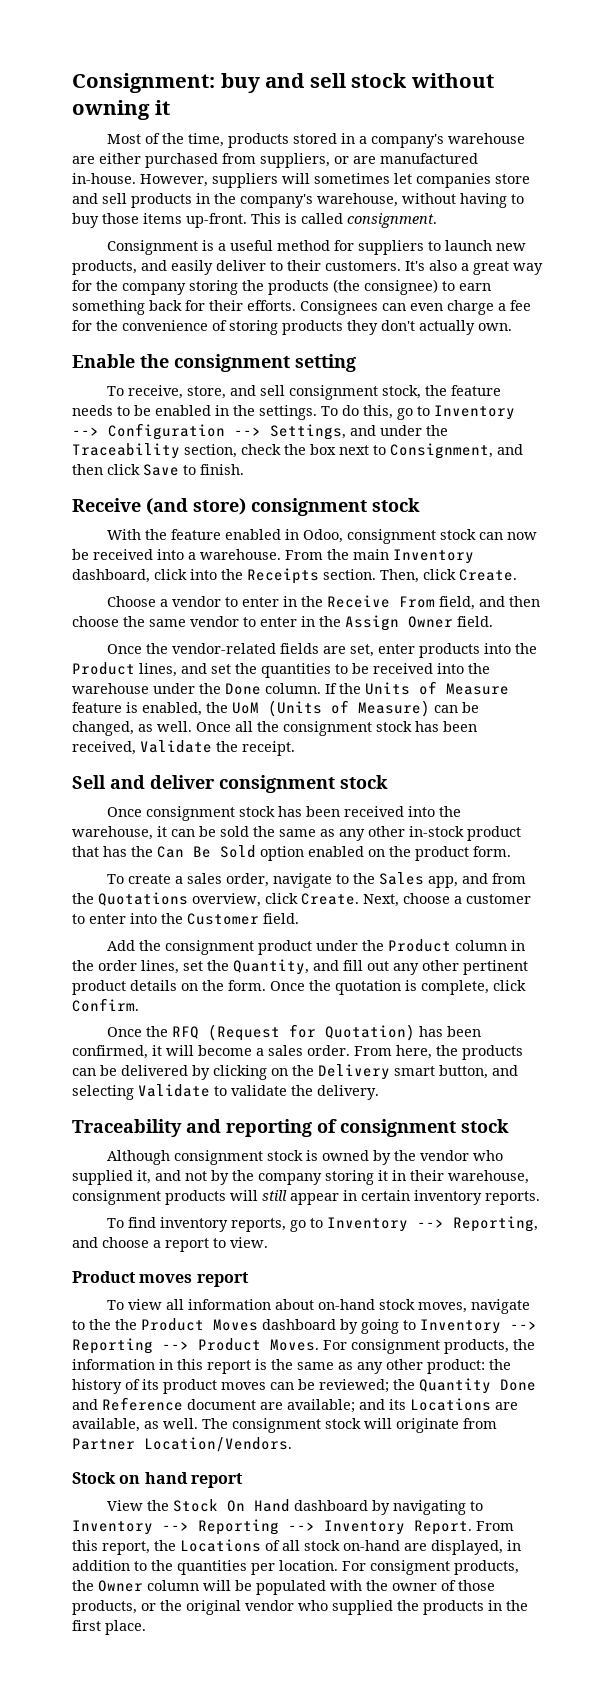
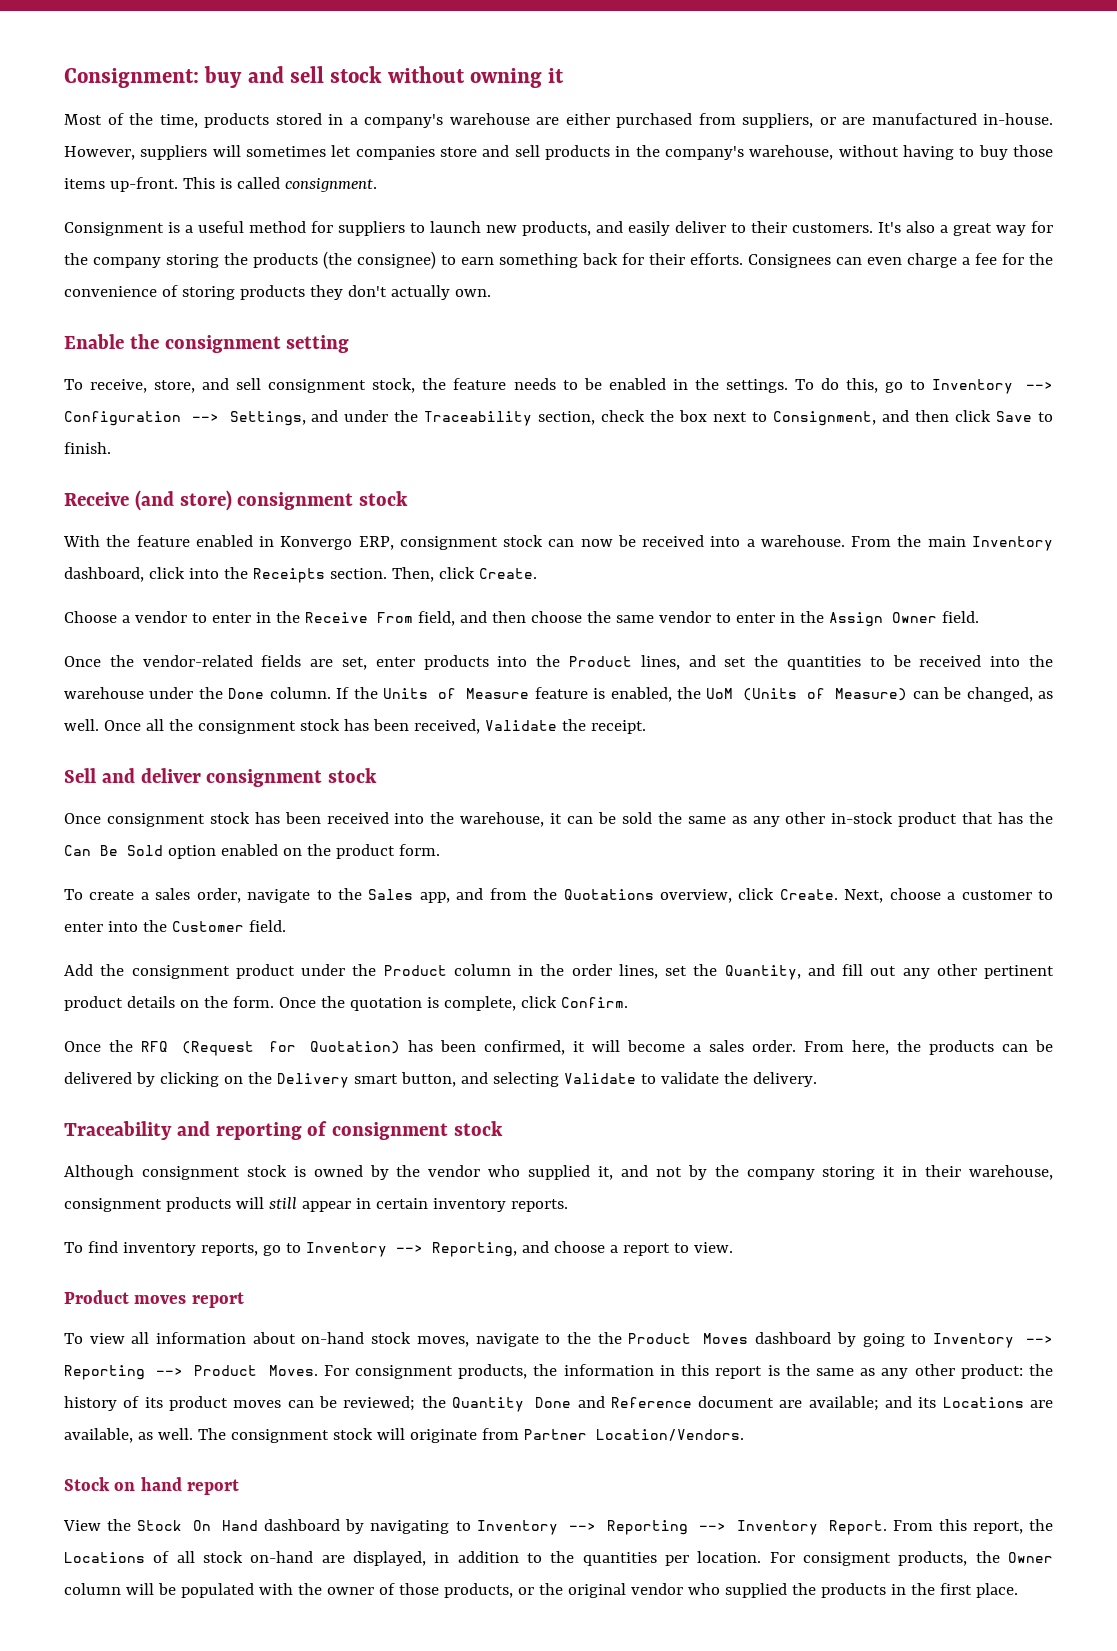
- With the feature enabled in Odoo, consignment stock can now be received into a warehouse.
+ With the feature enabled in Konvergo ERP, consignment stock can now be received into a warehouse.

